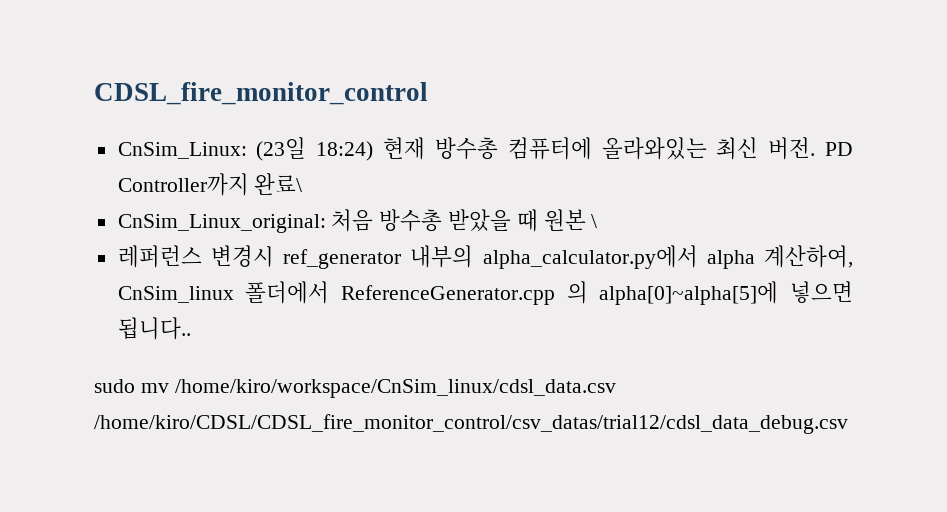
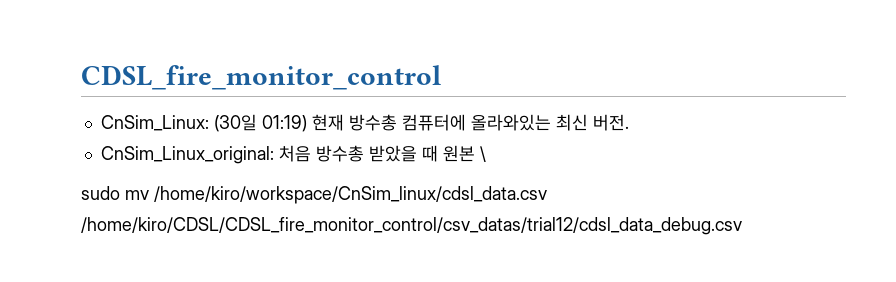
- CnSim_Linux: (23일 18:24) 현재 방수총 컴퓨터에 올라와있는 최신 버전. PD Controller까지 완료\
+ CnSim_Linux: (30일 01:19) 현재 방수총 컴퓨터에 올라와있는 최신 버전.
- 레퍼런스 변경시 ref_generator 내부의 alpha_calculator.py에서 alpha 계산하여, CnSim_linux 폴더에서 ReferenceGenerator.cpp 의 alpha[0]~alpha[5]에 넣으면 됩니다..

